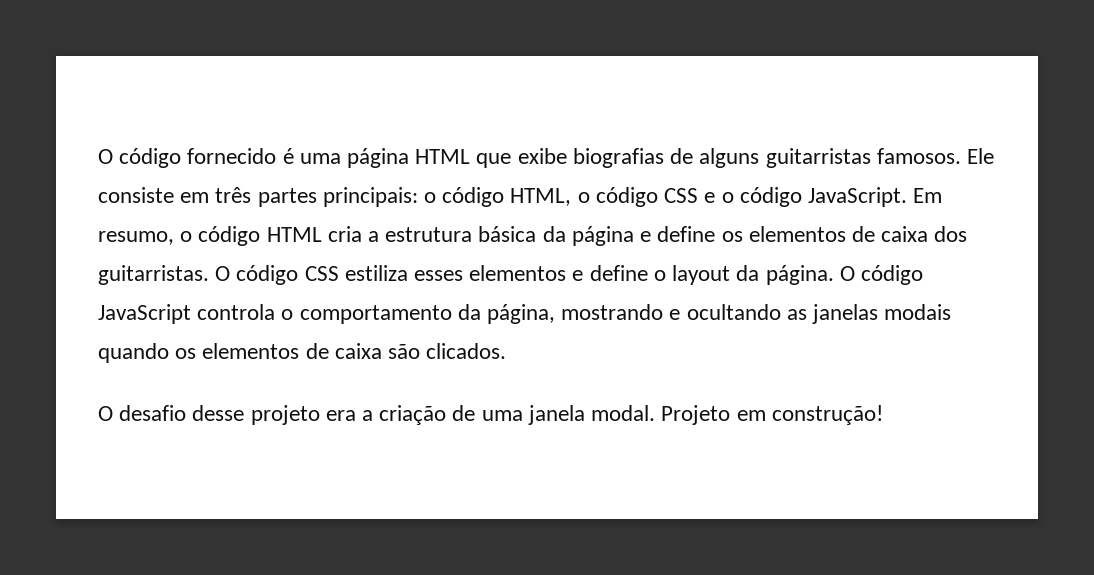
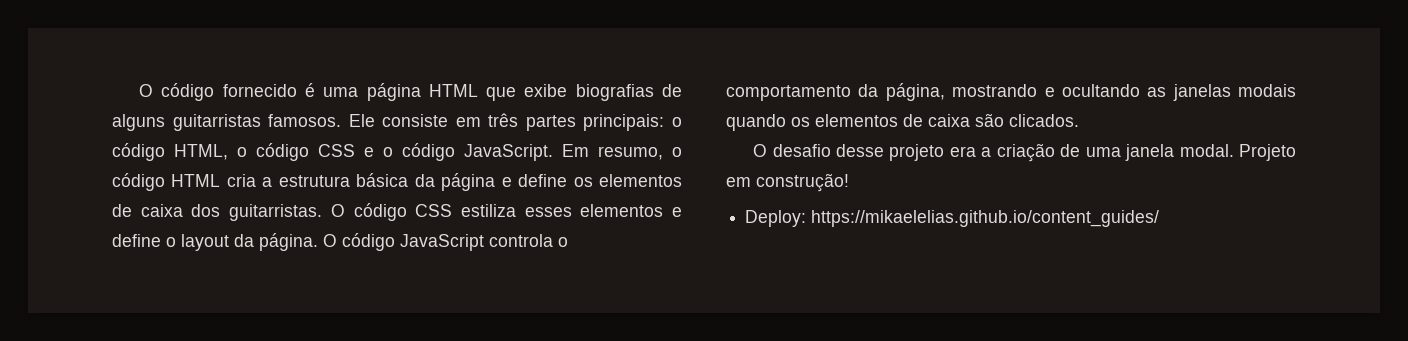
+ Deploy: https://mikaelelias.github.io/content_guides/

